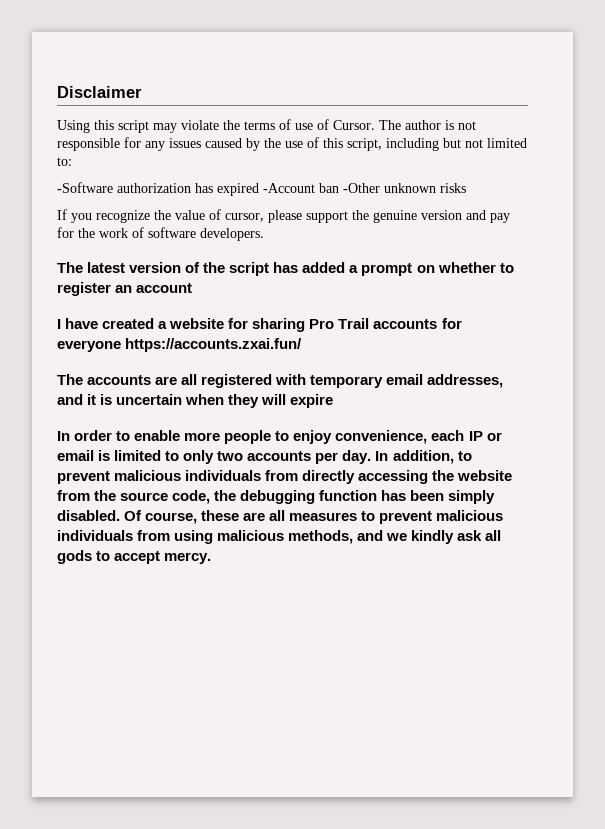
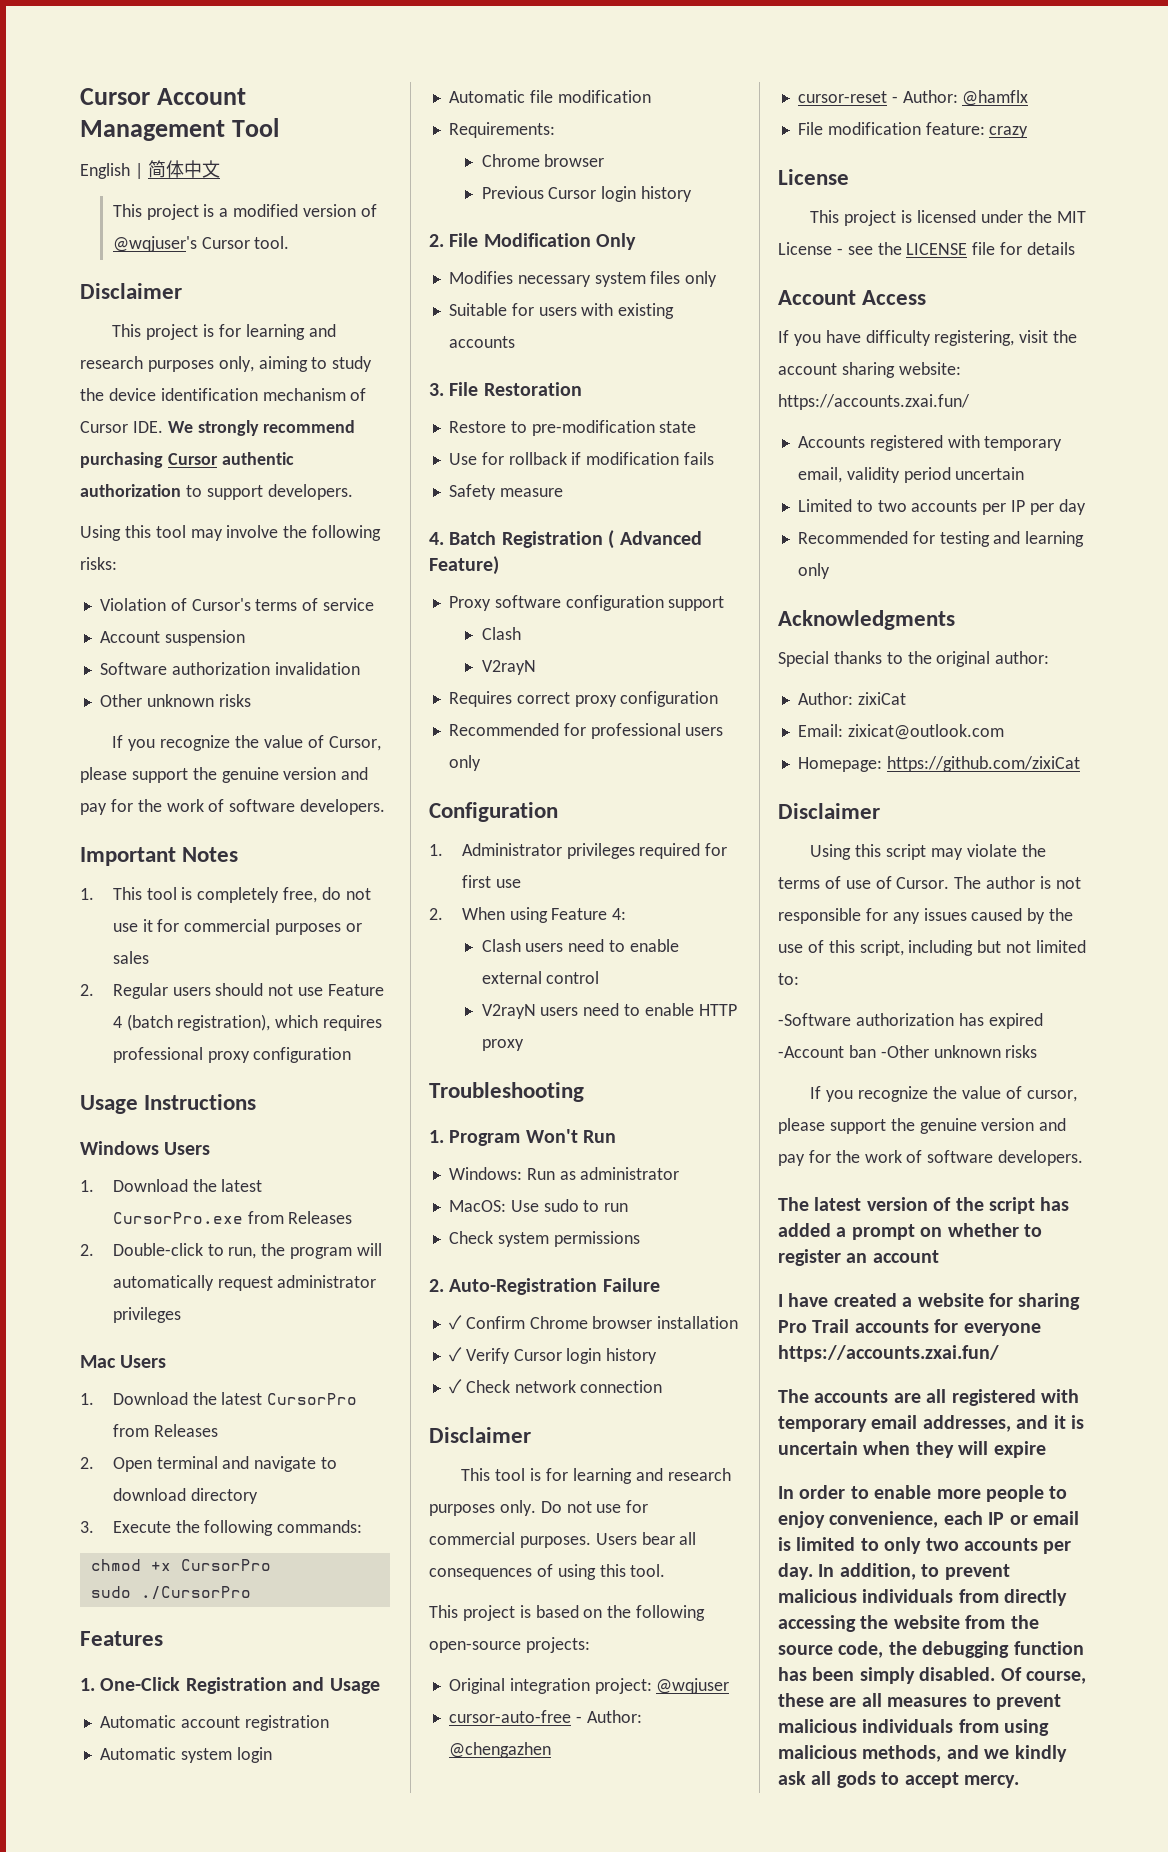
+ Cursor Account Management Tool
+ English | 简体中文
+ This project is a modified version of @wqjuser's Cursor tool.
+ Disclaimer
+ This project is for learning and research purposes only, aiming to study the device identification mechanism of Cursor IDE. We strongly recommend purchasing Cursor authentic authorization to support developers.
+ Using this tool may involve the following risks:
+ Violation of Cursor's terms of service
+ Account suspension
+ Software authorization invalidation
+ Other unknown risks
+ If you recognize the value of Cursor, please support the genuine version and pay for the work of software developers.
+ Important Notes
+ 1. This tool is completely free, do not use it for commercial purposes or sales
+ 2. Regular users should not use Feature 4 (batch registration), which requires professional proxy configuration
+ Usage Instructions
+ Windows Users
+ 1. Download the latest CursorPro.exe from Releases
+ 2. Double-click to run, the program will automatically request administrator privileges
+ Mac Users
+ 1. Download the latest CursorPro from Releases
+ 2. Open terminal and navigate to download directory
+ 3. Execute the following commands:
+ chmod +x CursorPro
+ sudo ./CursorPro
+ Features
+ 1. One-Click Registration and Usage
+ Automatic account registration
+ Automatic system login
+ Automatic file modification
+ Requirements:
+ Chrome browser
+ Previous Cursor login history
+ 2. File Modification Only
+ Modifies necessary system files only
+ Suitable for users with existing accounts
+ 3. File Restoration
+ Restore to pre-modification state
+ Use for rollback if modification fails
+ Safety measure
+ 4. Batch Registration ( Advanced Feature)
+ Proxy software configuration support
+ Clash
+ V2rayN
+ Requires correct proxy configuration
+ Recommended for professional users only
+ Configuration
+ 1. Administrator privileges required for first use
+ 2. When using Feature 4:
+ Clash users need to enable external control
+ V2rayN users need to enable HTTP proxy
+ Troubleshooting
+ 1. Program Won't Run
+ Windows: Run as administrator
+ MacOS: Use sudo to run
+ Check system permissions
+ 2. Auto-Registration Failure
+ ✓ Confirm Chrome browser installation
+ ✓ Verify Cursor login history
+ ✓ Check network connection
+ Disclaimer
+ This tool is for learning and research purposes only. Do not use for commercial purposes. Users bear all consequences of using this tool.
+ This project is based on the following open-source projects:
+ Original integration project: @wqjuser
+ cursor-auto-free - Author: @chengazhen
+ cursor-reset - Author: @hamflx
+ File modification feature: crazy
+ License
+ This project is licensed under the MIT License - see the LICENSE file for details
+ Account Access
+ If you have difficulty registering, visit the account sharing website: https://accounts.zxai.fun/
+ Accounts registered with temporary email, validity period uncertain
+ Limited to two accounts per IP per day
+ Recommended for testing and learning only
+ Acknowledgments
+ Special thanks to the original author:
+ Author: zixiCat
+ Email: zixicat@outlook.com
+ Homepage: https://github.com/zixiCat

